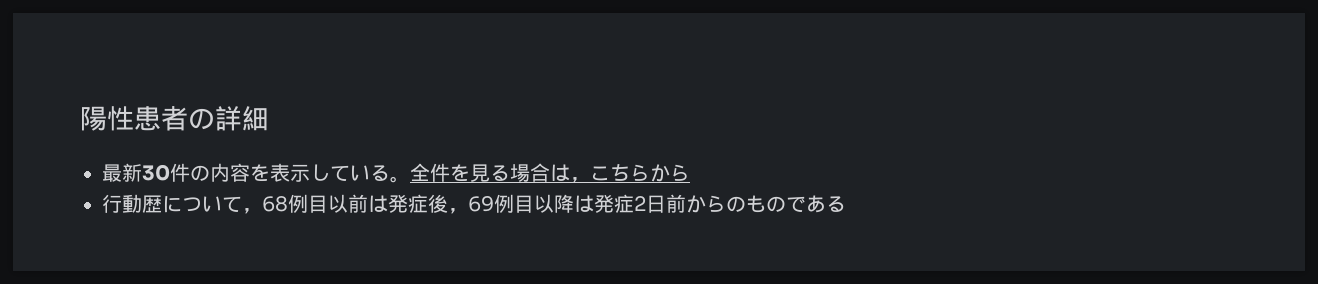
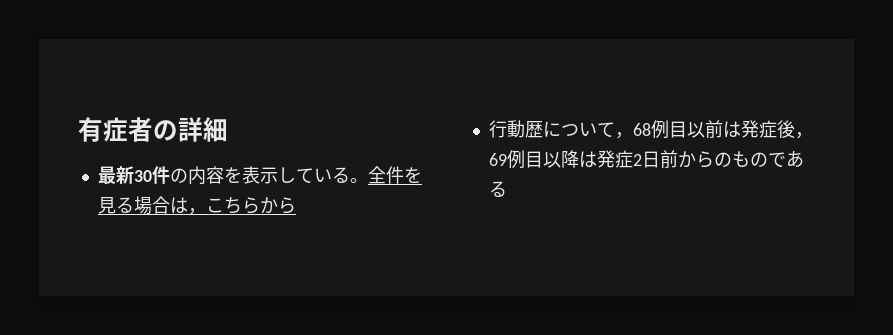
- 陽性患者の詳細
+ 有症者の詳細

